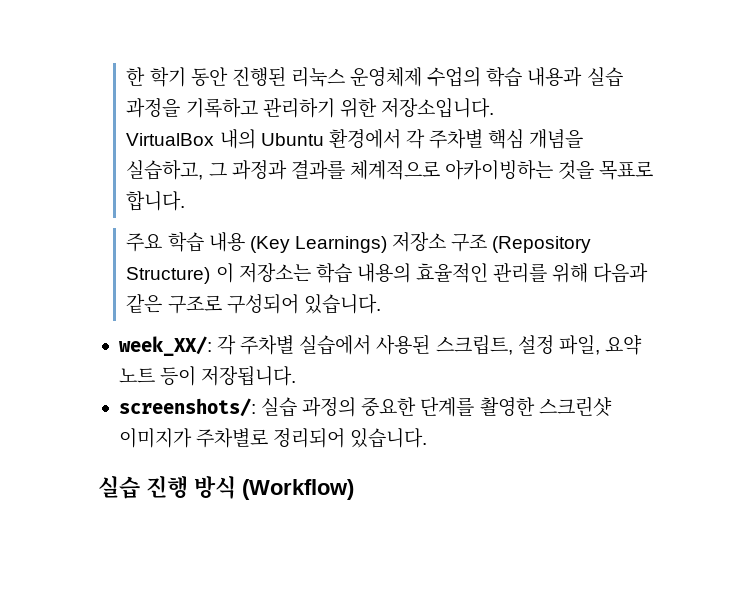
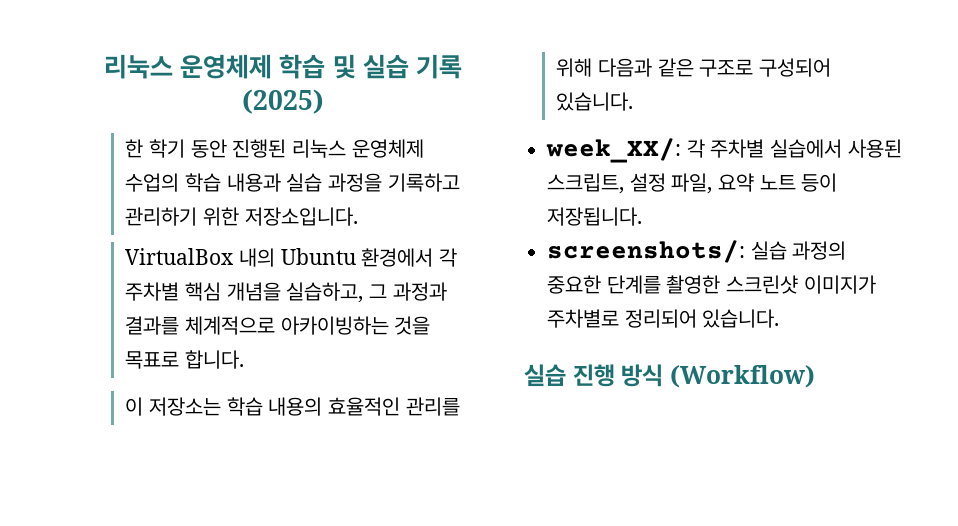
+ 리눅스 운영체제 학습 및 실습 기록 (2025)
- 주요 학습 내용 (Key Learnings) 저장소 구조 (Repository Structure) 이 저장소는 학습 내용의 효율적인 관리를 위해 다음과 같은 구조로 구성되어 있습니다.
+ 이 저장소는 학습 내용의 효율적인 관리를 위해 다음과 같은 구조로 구성되어 있습니다.

